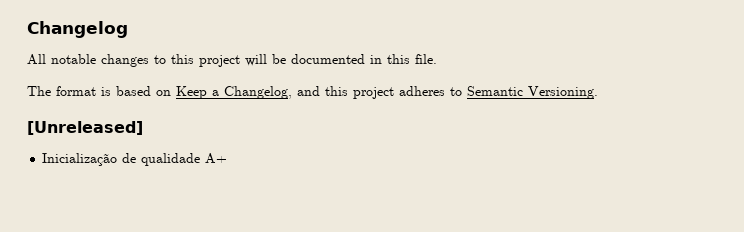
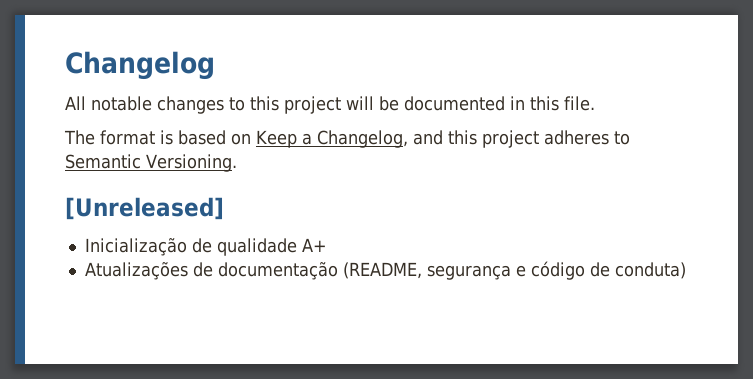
+ Atualizações de documentação (README, segurança e código de conduta)

